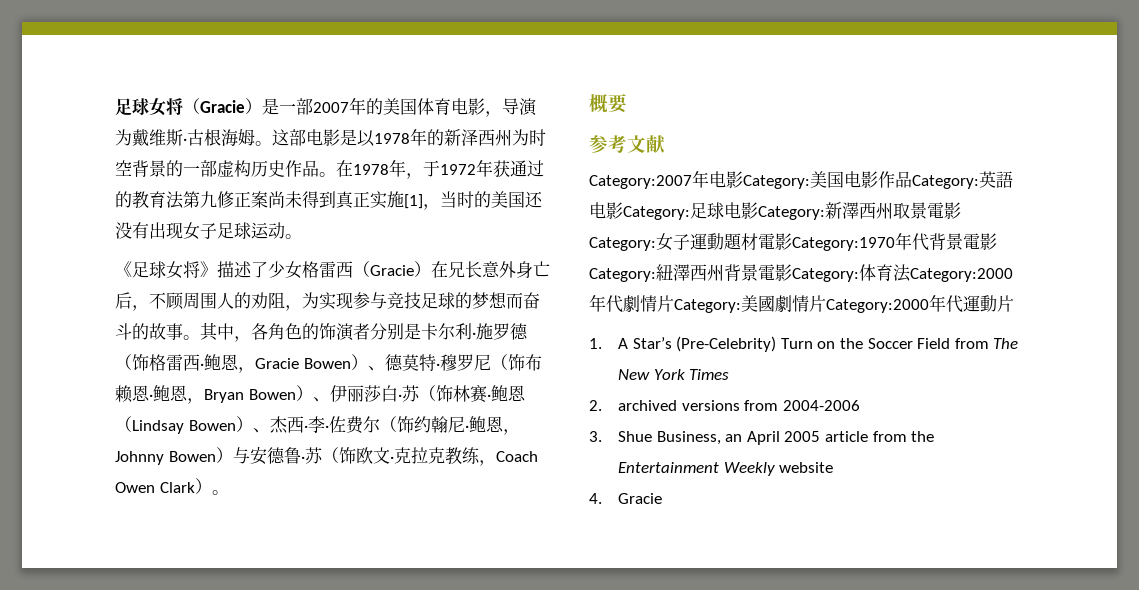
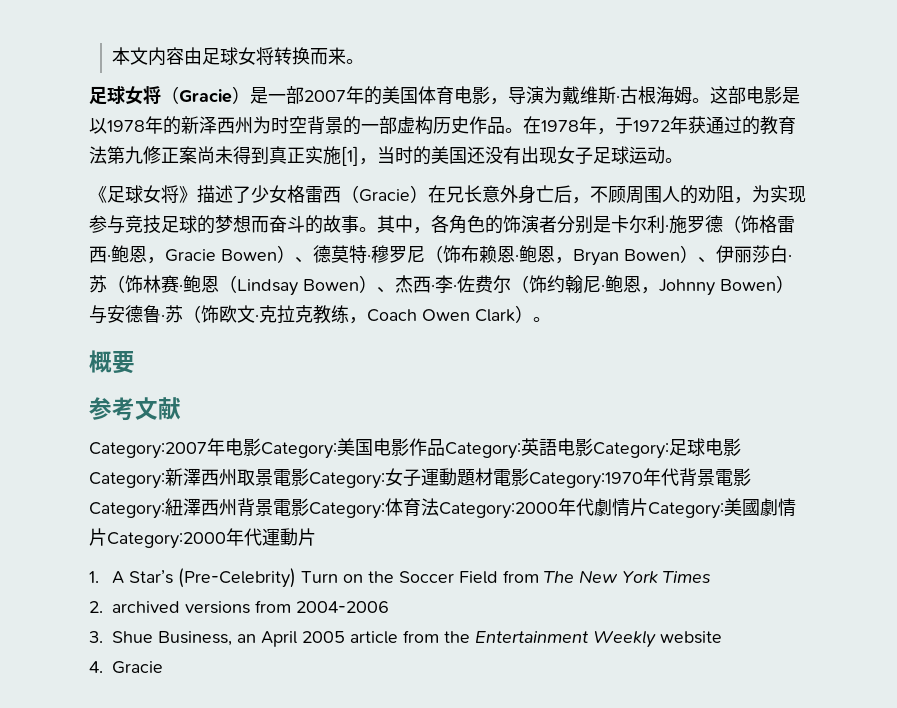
+ 本文内容由足球女将转换而来。

